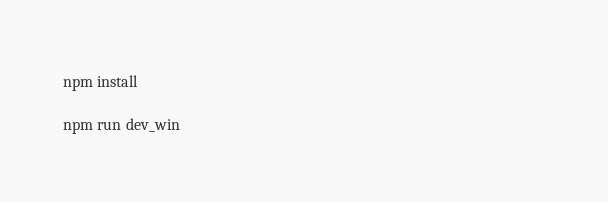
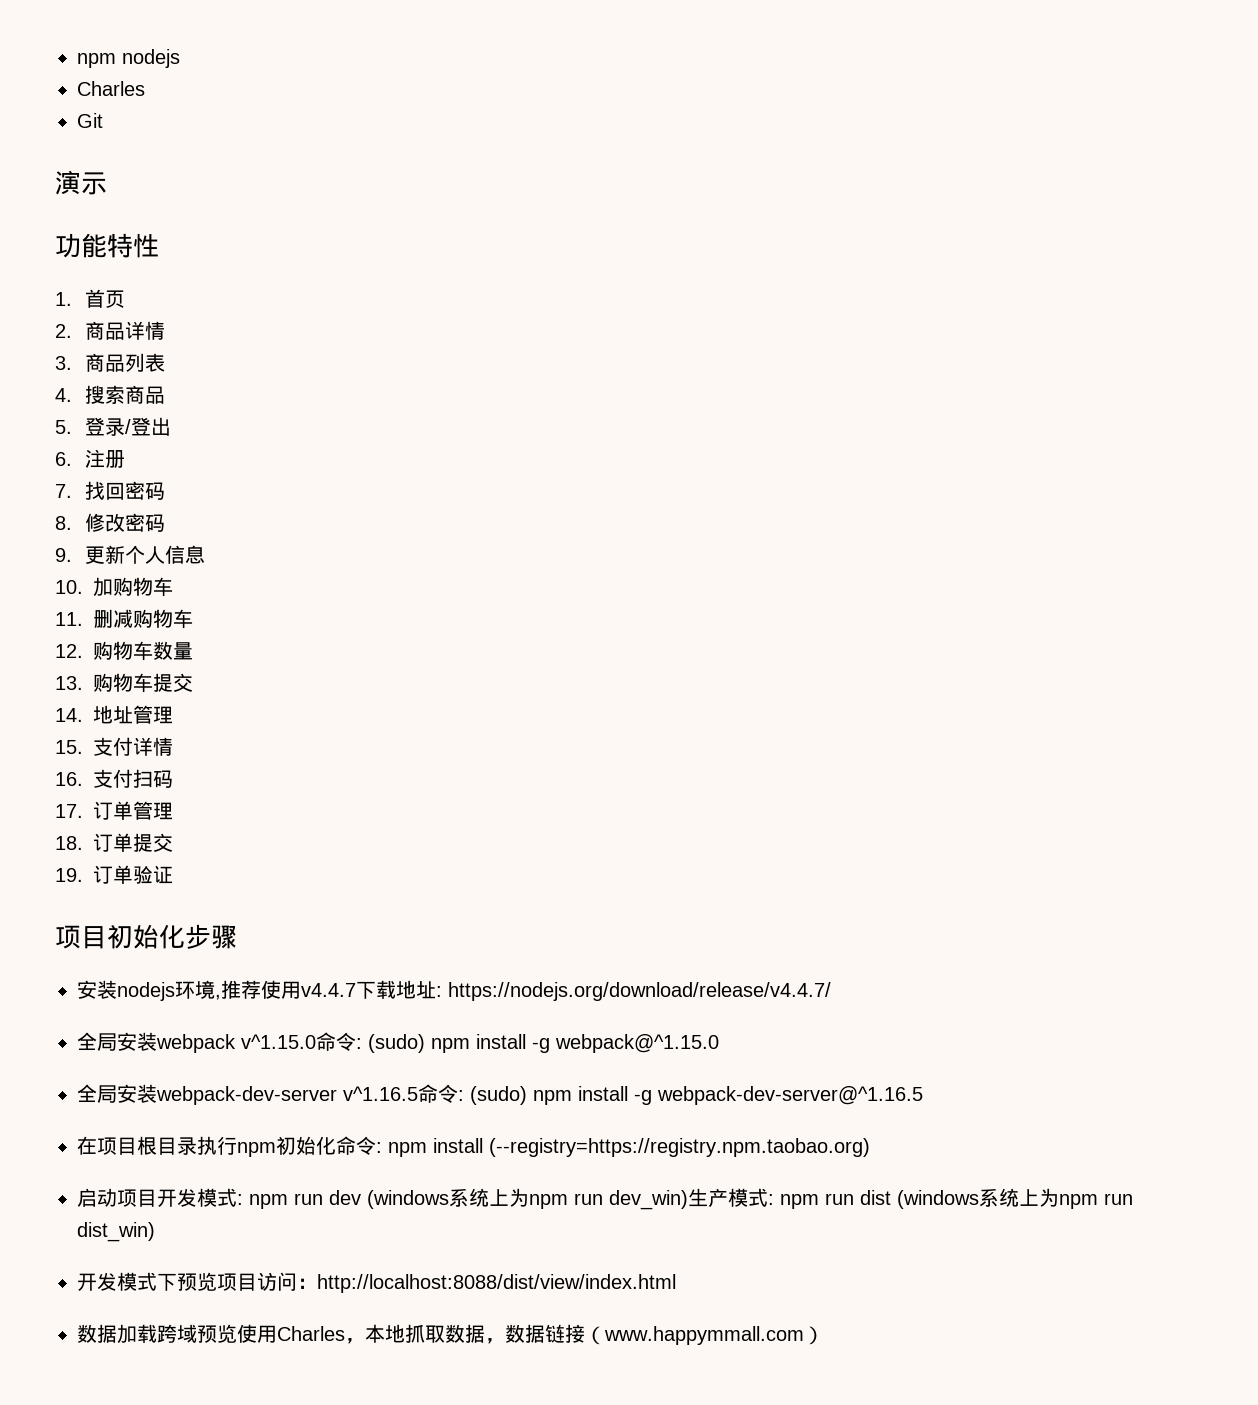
- npm install
- npm run dev_win
+ npm nodejs
+ Charles
+ Git
+ 演示
+ 功能特性
+ 1.首页
+ 2.商品详情
+ 3.商品列表
+ 4.搜索商品
+ 5.登录/登出
+ 6.注册
+ 7.找回密码
+ 8.修改密码
+ 9.更新个人信息
+ 10.加购物车
+ 11.删减购物车
+ 12.购物车数量
+ 13.购物车提交
+ 14.地址管理
+ 15.支付详情
+ 16.支付扫码
+ 17.订单管理
+ 18.订单提交
+ 19.订单验证
+ 项目初始化步骤
+ 安装nodejs环境,推荐使用v4.4.7下载地址: https://nodejs.org/download/release/v4.4.7/
+ 全局安装webpack v^1.15.0命令: (sudo) npm install -g webpack@^1.15.0
+ 全局安装webpack-dev-server v^1.16.5命令: (sudo) npm install -g webpack-dev-server@^1.16.5
+ 在项目根目录执行npm初始化命令: npm install (--registry=https://registry.npm.taobao.org)
+ 启动项目开发模式: npm run dev (windows系统上为npm run dev_win)生产模式: npm run dist (windows系统上为npm run dist_win)
+ 开发模式下预览项目访问：http://localhost:8088/dist/view/index.html
+ 数据加载跨域预览使用Charles，本地抓取数据，数据链接（www.happymmall.com）

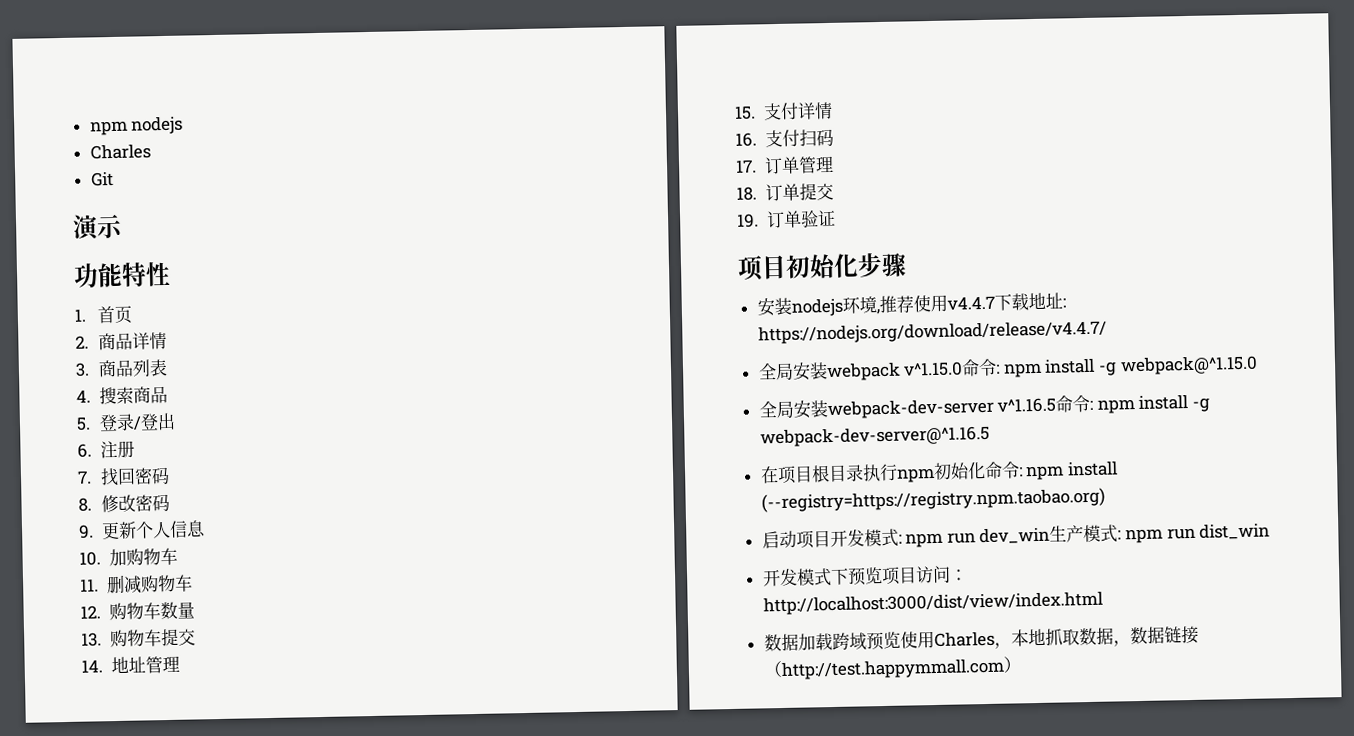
- 全局安装webpack v^1.15.0命令: (sudo) npm install -g webpack@^1.15.0
+ 全局安装webpack v^1.15.0命令: npm install -g webpack@^1.15.0
- 全局安装webpack-dev-server v^1.16.5命令: (sudo) npm install -g webpack-dev-server@^1.16.5
+ 全局安装webpack-dev-server v^1.16.5命令: npm install -g webpack-dev-server@^1.16.5
- 启动项目开发模式: npm run dev (windows系统上为npm run dev_win)生产模式: npm run dist (windows系统上为npm run dist_win)
+ 启动项目开发模式: npm run dev_win生产模式: npm run dist_win
- 开发模式下预览项目访问：http://localhost:8088/dist/view/index.html
+ 开发模式下预览项目访问：http://localhost:3000/dist/view/index.html
- 数据加载跨域预览使用Charles，本地抓取数据，数据链接（www.happymmall.com）
+ 数据加载跨域预览使用Charles，本地抓取数据，数据链接（http://test.happymmall.com）

